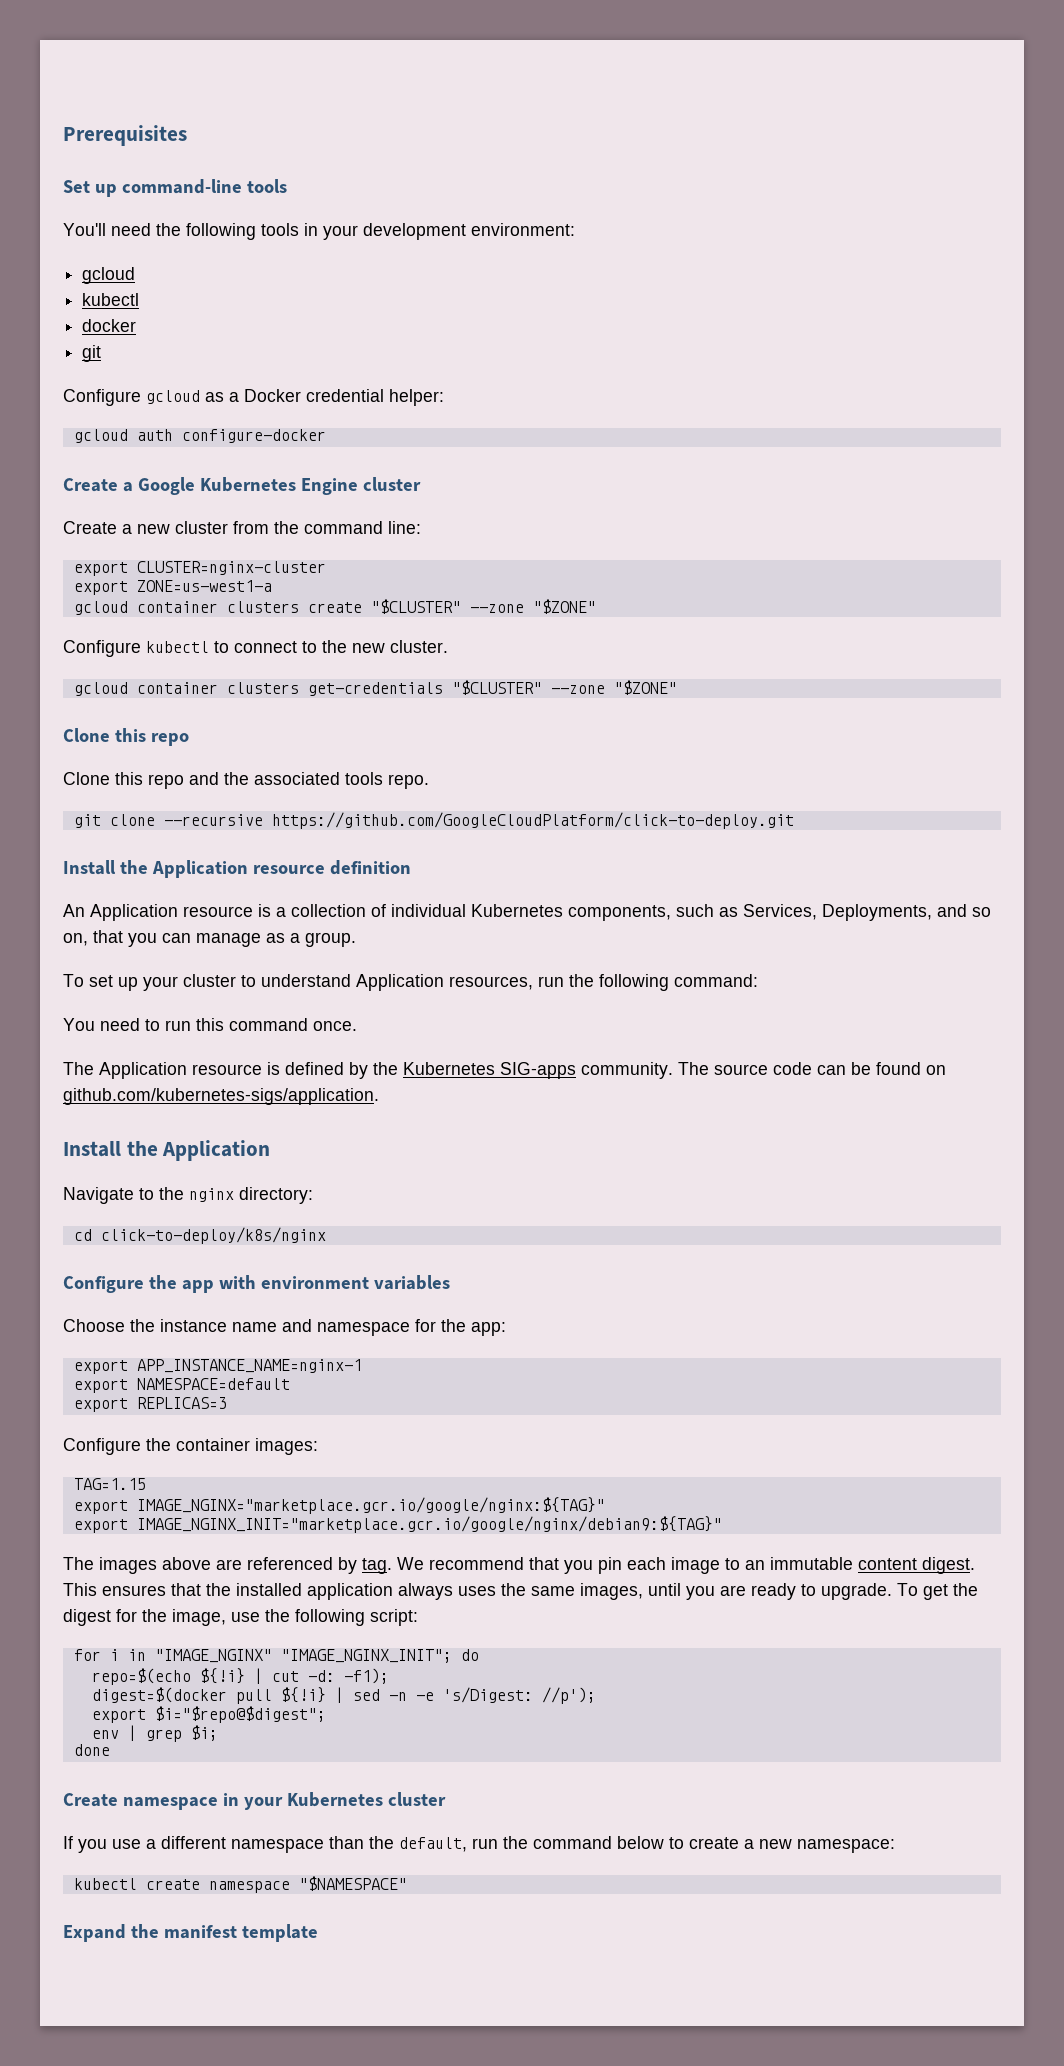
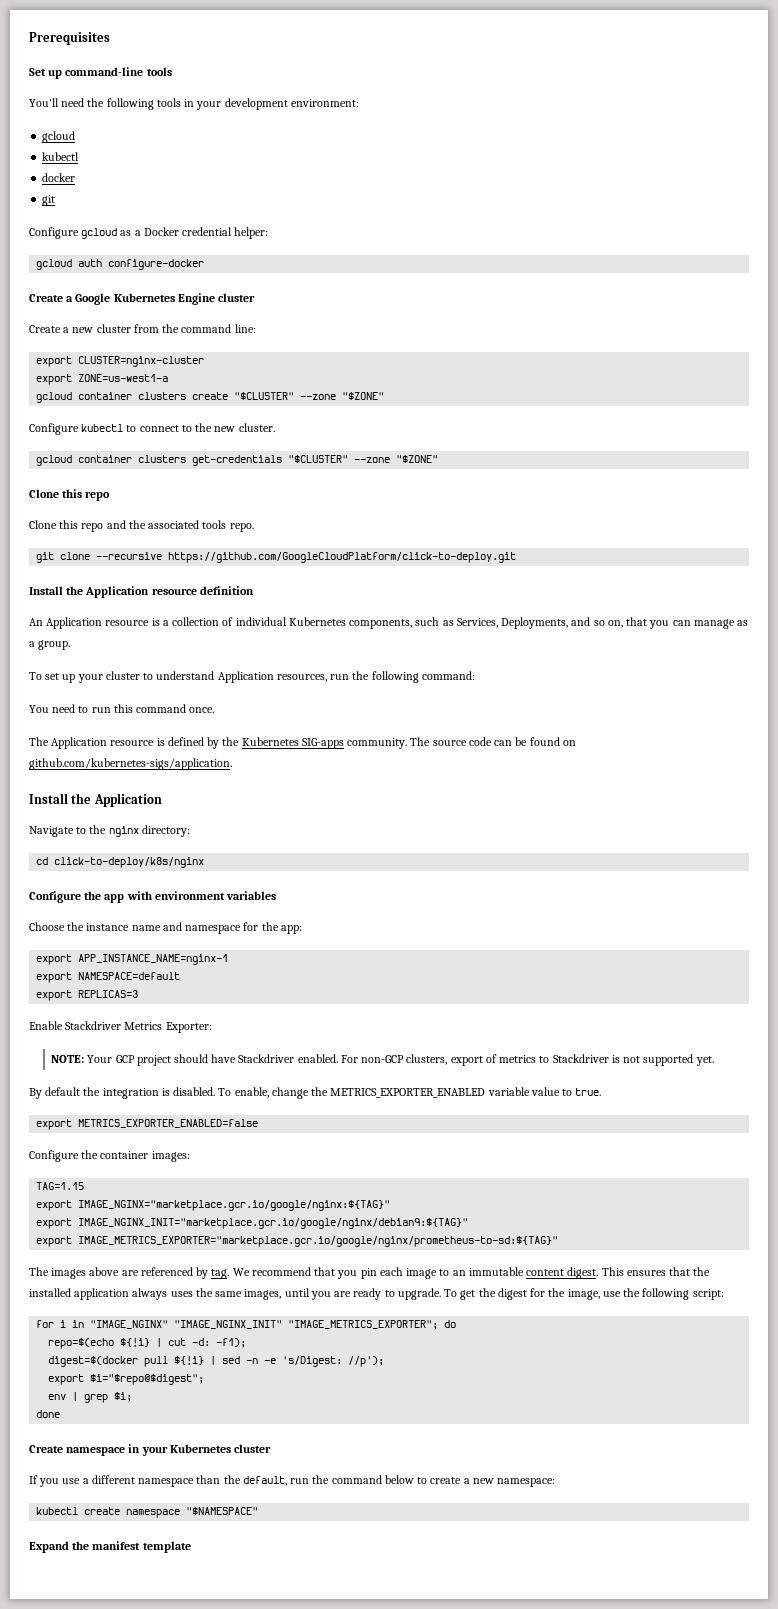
+ Enable Stackdriver Metrics Exporter:
+ NOTE: Your GCP project should have Stackdriver enabled. For non-GCP clusters, export of metrics to Stackdriver is not supported yet.
+ By default the integration is disabled. To enable, change the METRICS_EXPORTER_ENABLED variable value to true.
+ export METRICS_EXPORTER_ENABLED=false
+ export IMAGE_METRICS_EXPORTER="marketplace.gcr.io/google/nginx/prometheus-to-sd:${TAG}"
- for i in "IMAGE_NGINX" "IMAGE_NGINX_INIT"; do
+ for i in "IMAGE_NGINX" "IMAGE_NGINX_INIT" "IMAGE_METRICS_EXPORTER"; do

